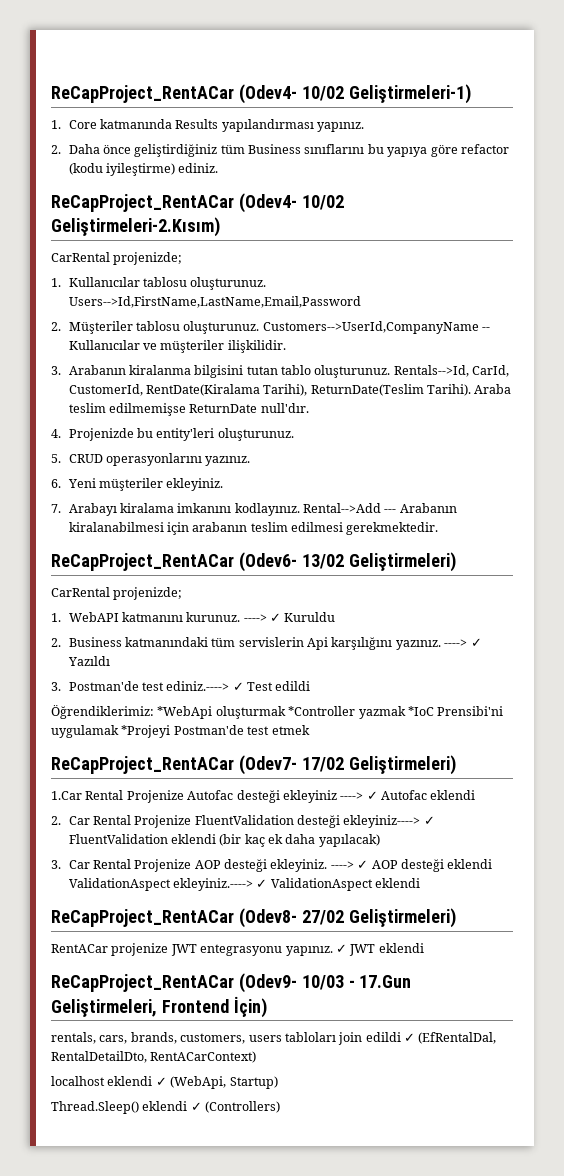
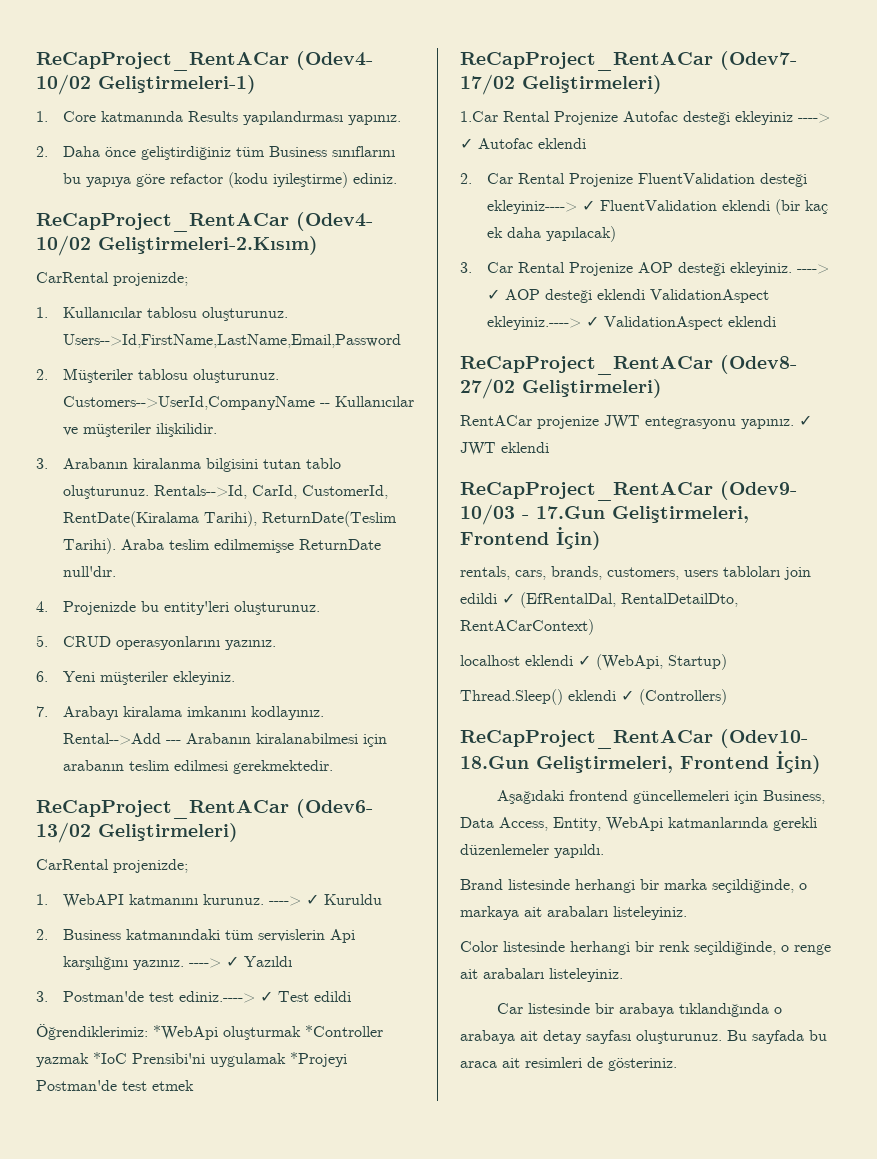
+ ReCapProject_RentACar (Odev10- 18.Gun Geliştirmeleri, Frontend İçin)
+ Aşağıdaki frontend güncellemeleri için Business, Data Access, Entity, WebApi katmanlarında gerekli düzenlemeler yapıldı.
+ Brand listesinde herhangi bir marka seçildiğinde, o markaya ait arabaları listeleyiniz.
+ Color listesinde herhangi bir renk seçildiğinde, o renge ait arabaları listeleyiniz.
+ Car listesinde bir arabaya tıklandığında o arabaya ait detay sayfası oluşturunuz. Bu sayfada bu araca ait resimleri de gösteriniz.

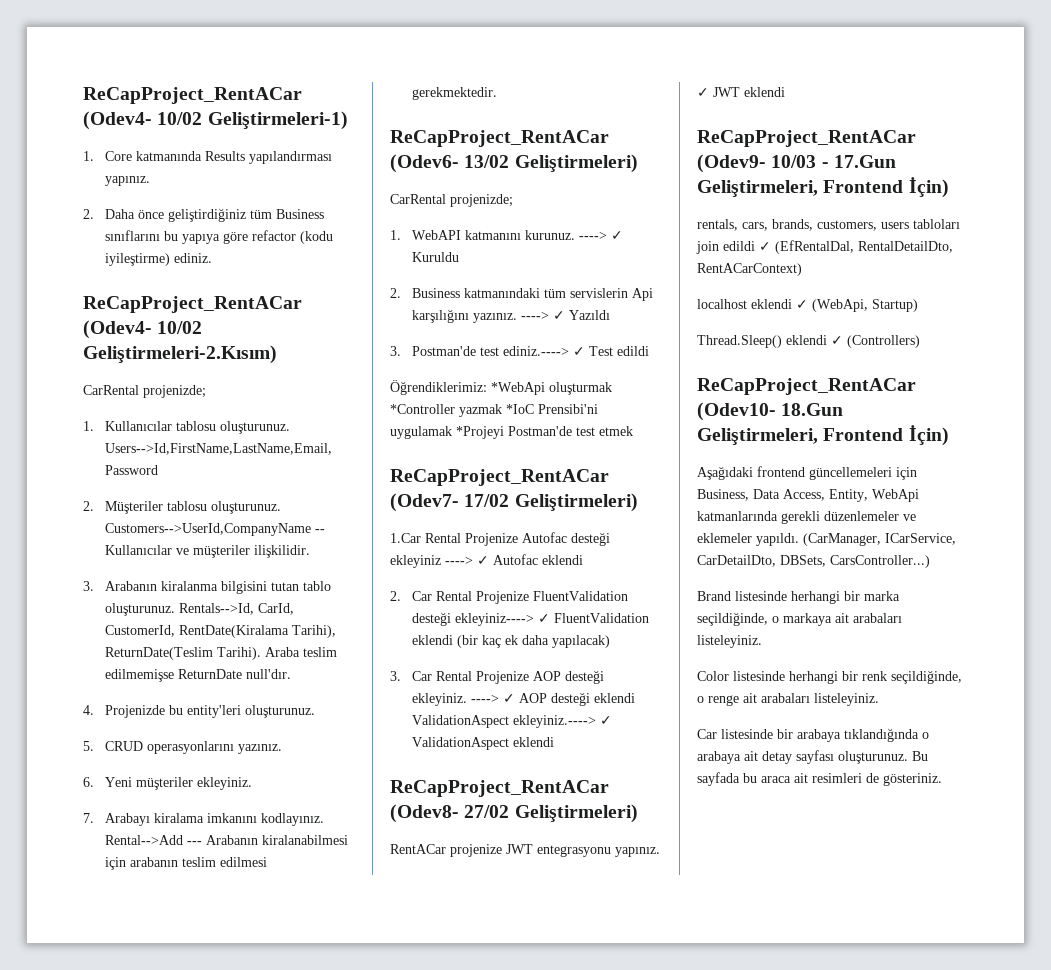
- Aşağıdaki frontend güncellemeleri için Business, Data Access, Entity, WebApi katmanlarında gerekli düzenlemeler yapıldı.
+ Aşağıdaki frontend güncellemeleri için Business, Data Access, Entity, WebApi katmanlarında gerekli düzenlemeler ve eklemeler yapıldı. (CarManager, ICarService, CarDetailDto, DBSets, CarsController...)

